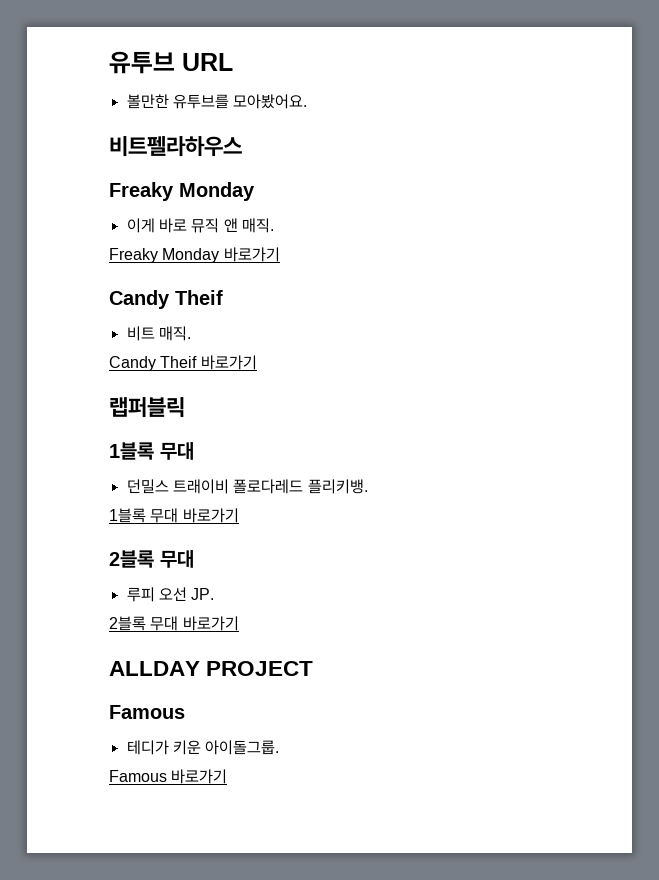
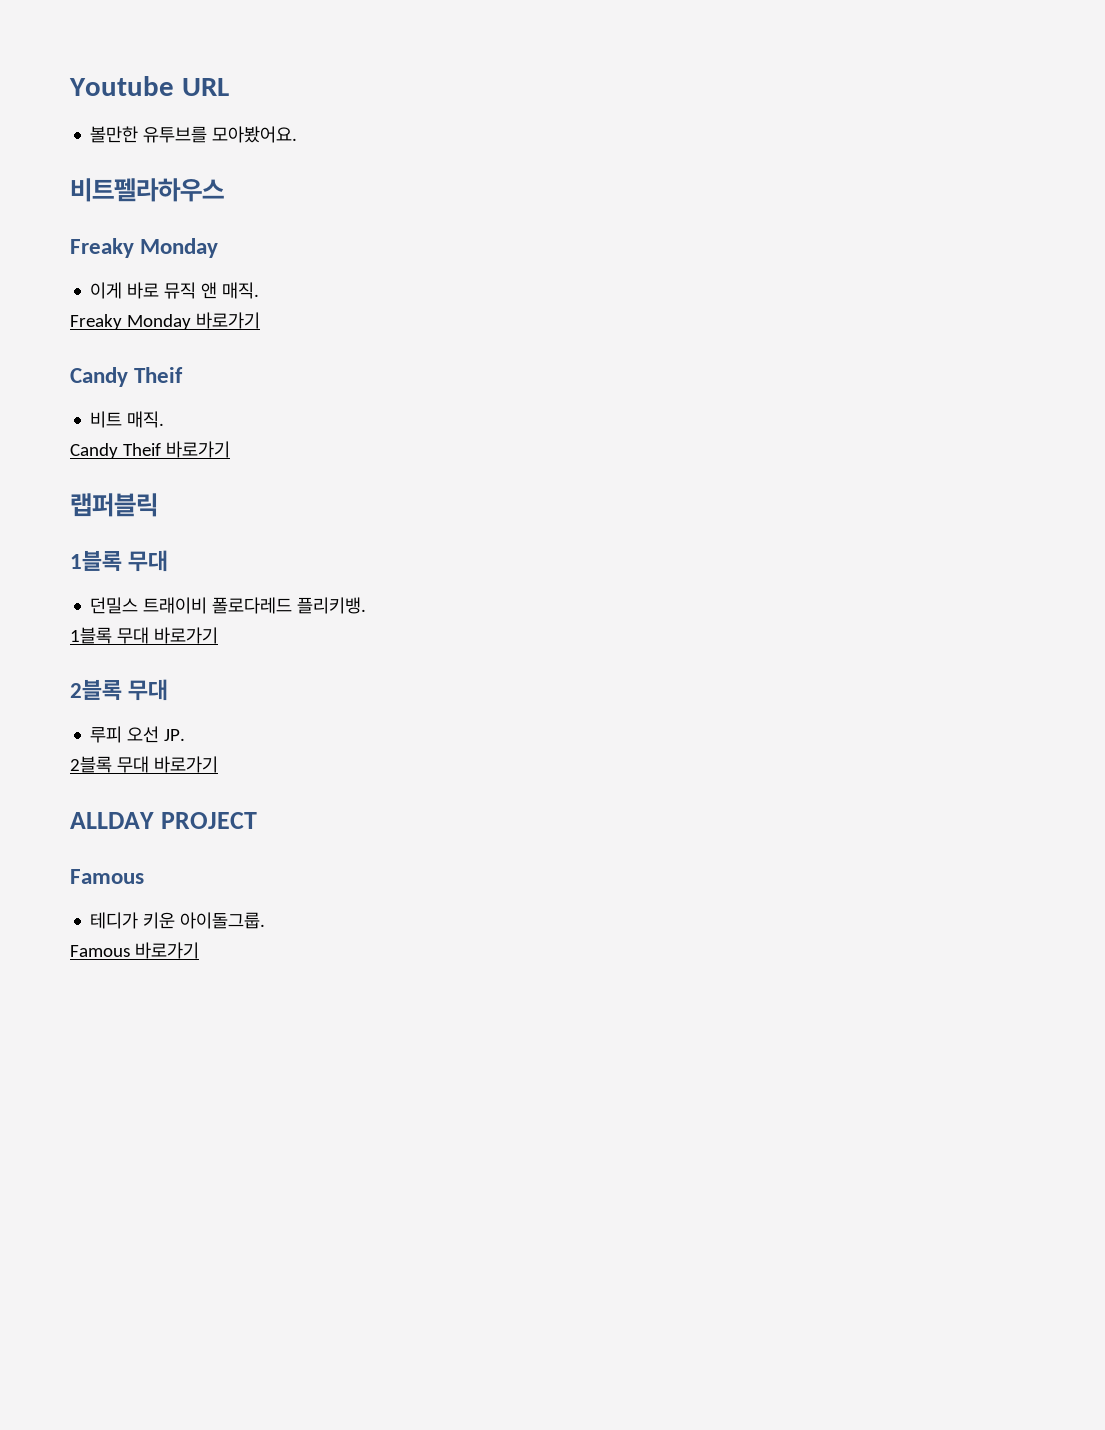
- 유투브 URL
+ Youtube URL

